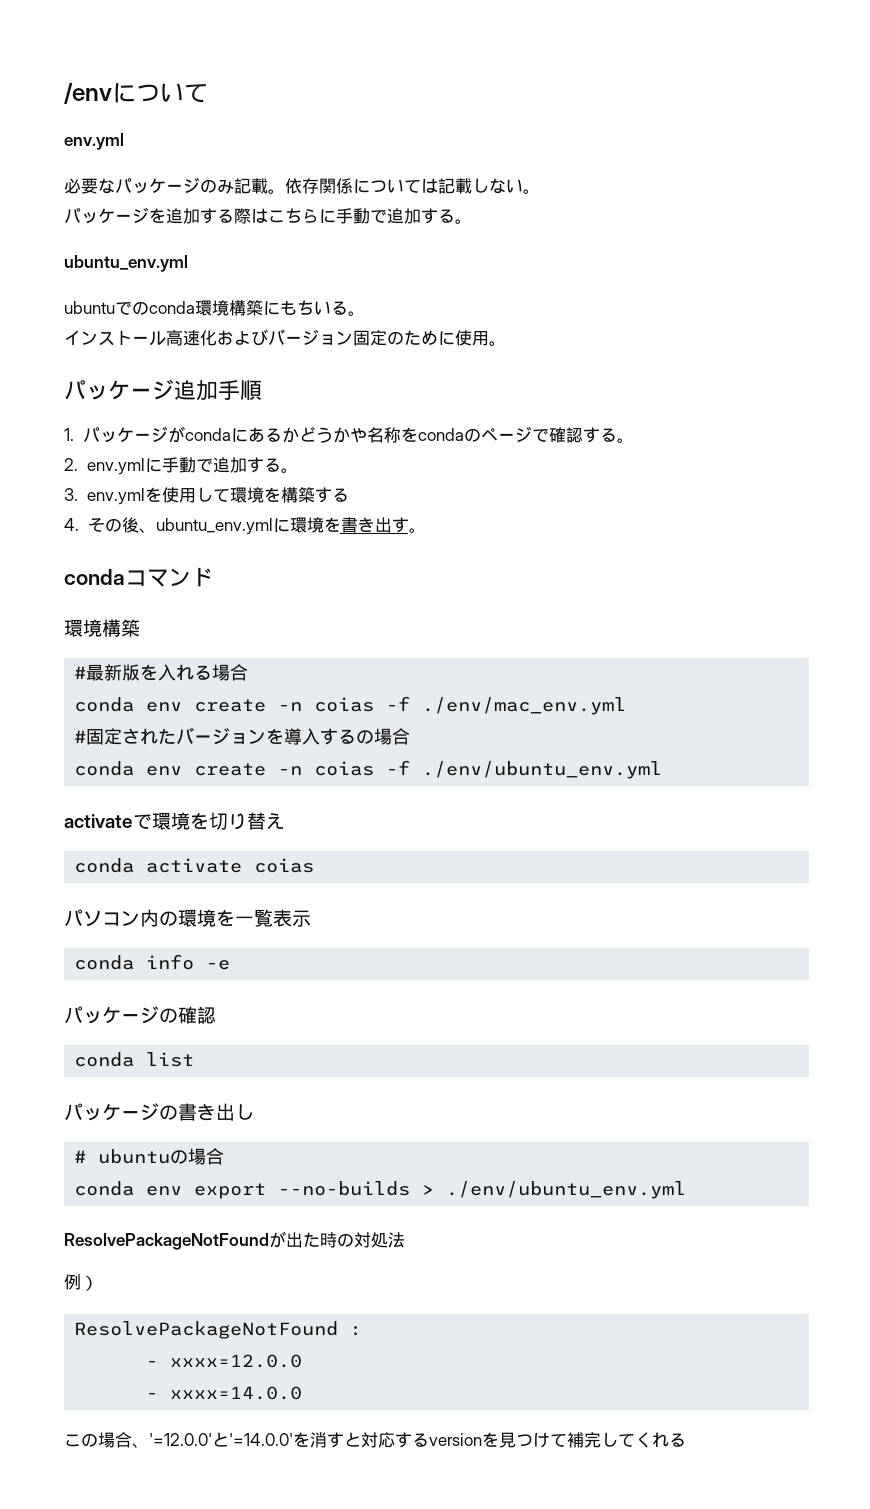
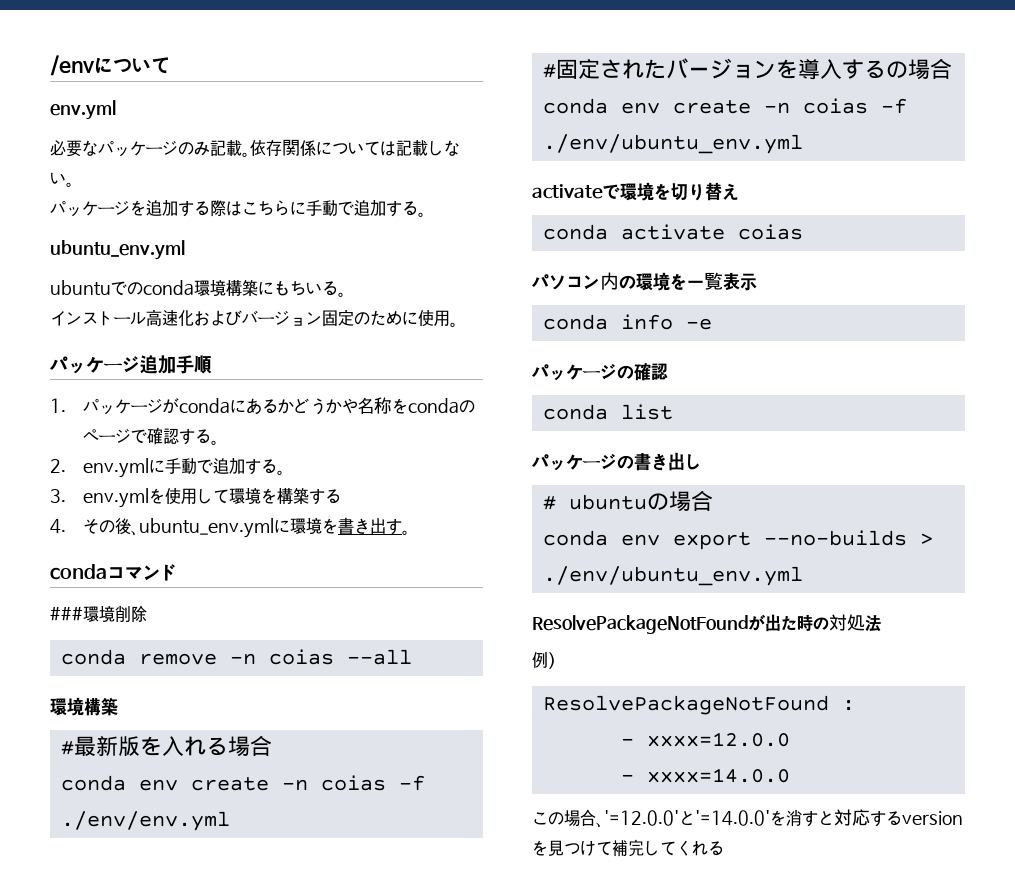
+ ###環境削除
+ conda remove -n coias --all
- conda env create -n coias -f ./env/mac_env.yml
+ conda env create -n coias -f ./env/env.yml

